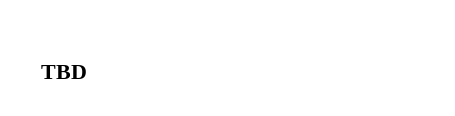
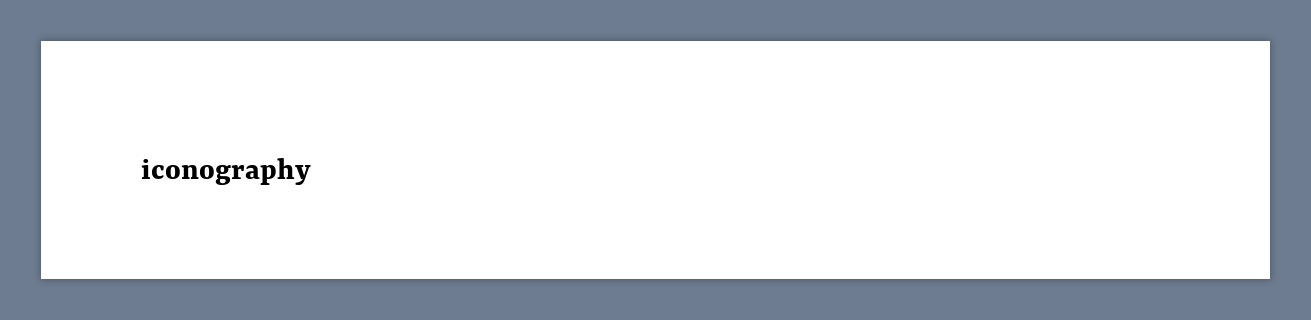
- TBD
+ iconography

